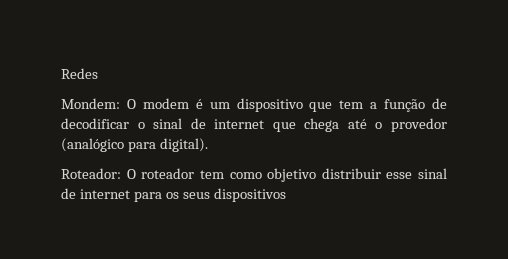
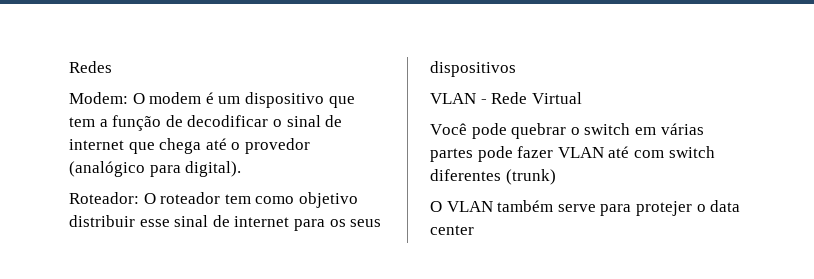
- Mondem: O modem é um dispositivo que tem a função de decodificar o sinal de internet que chega até o provedor (analógico para digital).
+ Modem: O modem é um dispositivo que tem a função de decodificar o sinal de internet que chega até o provedor (analógico para digital).
+ VLAN - Rede Virtual
+ Você pode quebrar o switch em várias partes pode fazer VLAN até com switch diferentes (trunk)
+ O VLAN também serve para protejer o data center

